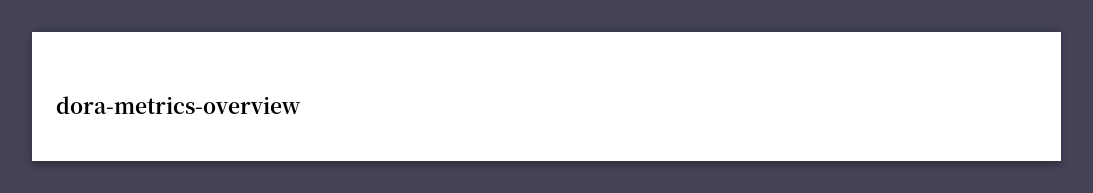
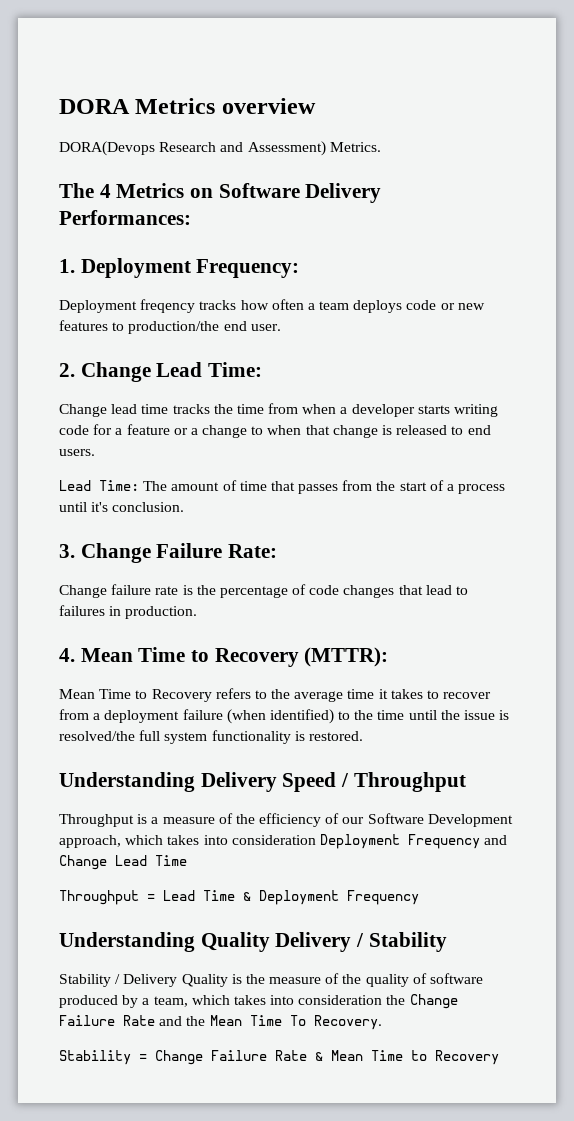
- dora-metrics-overview
+ DORA Metrics overview
+ DORA(Devops Research and Assessment) Metrics.
+ The 4 Metrics on Software Delivery Performances:
+ 1. Deployment Frequency:
+ Deployment freqency tracks how often a team deploys code or new features to production/the end user.
+ 2. Change Lead Time:
+ Change lead time tracks the time from when a developer starts writing code for a feature or a change to when that change is released to end users.
+ Lead Time: The amount of time that passes from the start of a process until it's conclusion.
+ 3. Change Failure Rate:
+ Change failure rate is the percentage of code changes that lead to failures in production.
+ 4. Mean Time to Recovery (MTTR):
+ Mean Time to Recovery refers to the average time it takes to recover from a deployment failure (when identified) to the time until the issue is resolved/the full system functionality is restored.
+ Understanding Delivery Speed / Throughput
+ Throughput is a measure of the efficiency of our Software Development approach, which takes into consideration Deployment Frequency and Change Lead Time
+ Throughput = Lead Time & Deployment Frequency
+ Understanding Quality Delivery / Stability
+ Stability / Delivery Quality is the measure of the quality of software produced by a team, which takes into consideration the Change Failure Rate and the Mean Time To Recovery.
+ Stability = Change Failure Rate & Mean Time to Recovery

